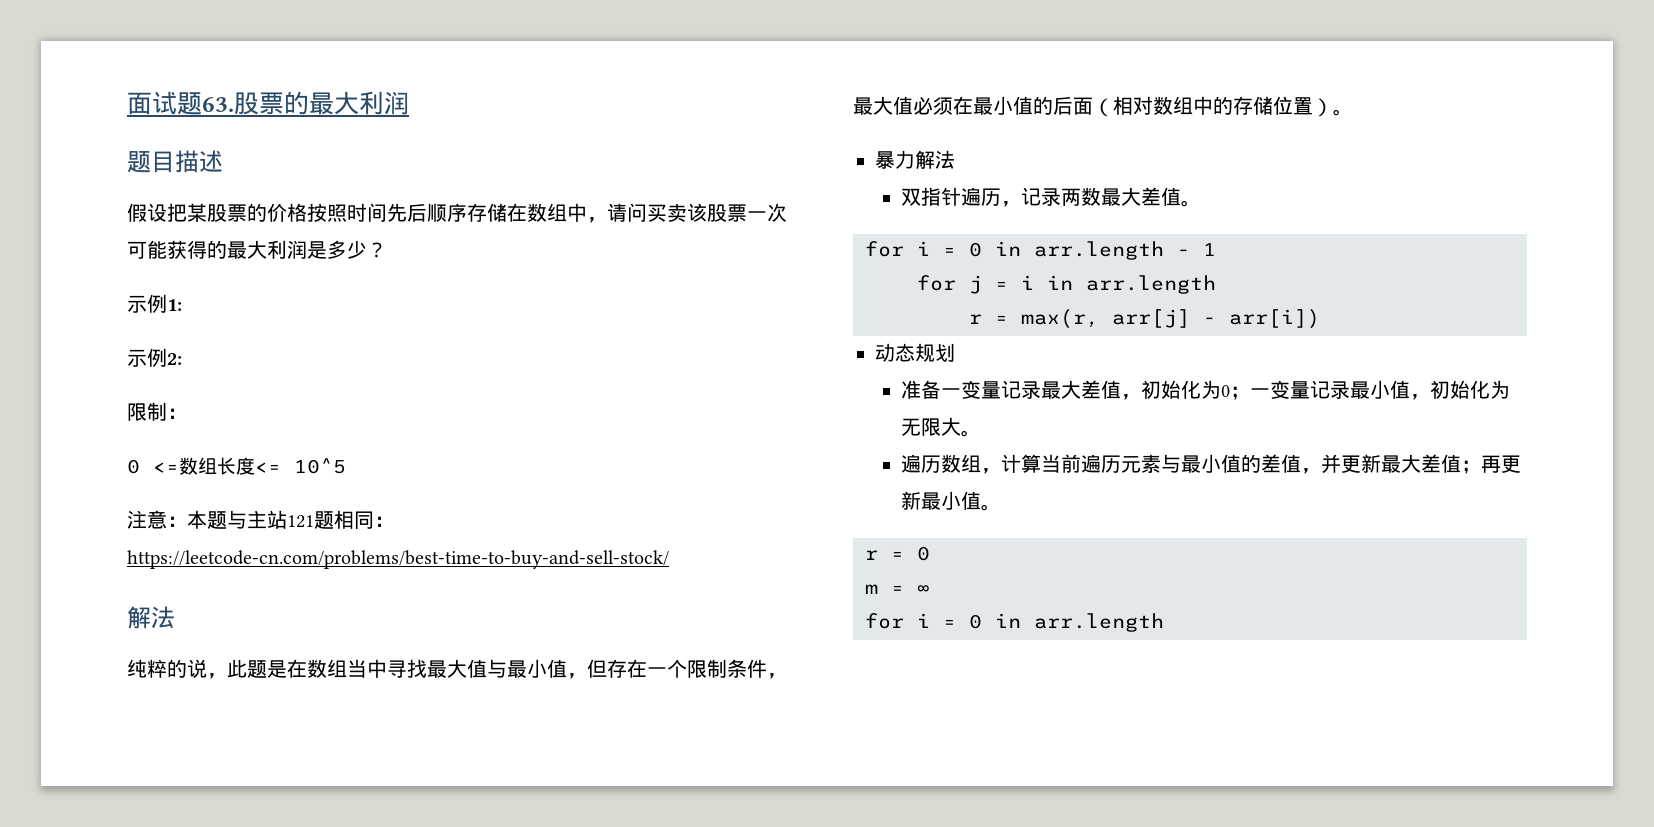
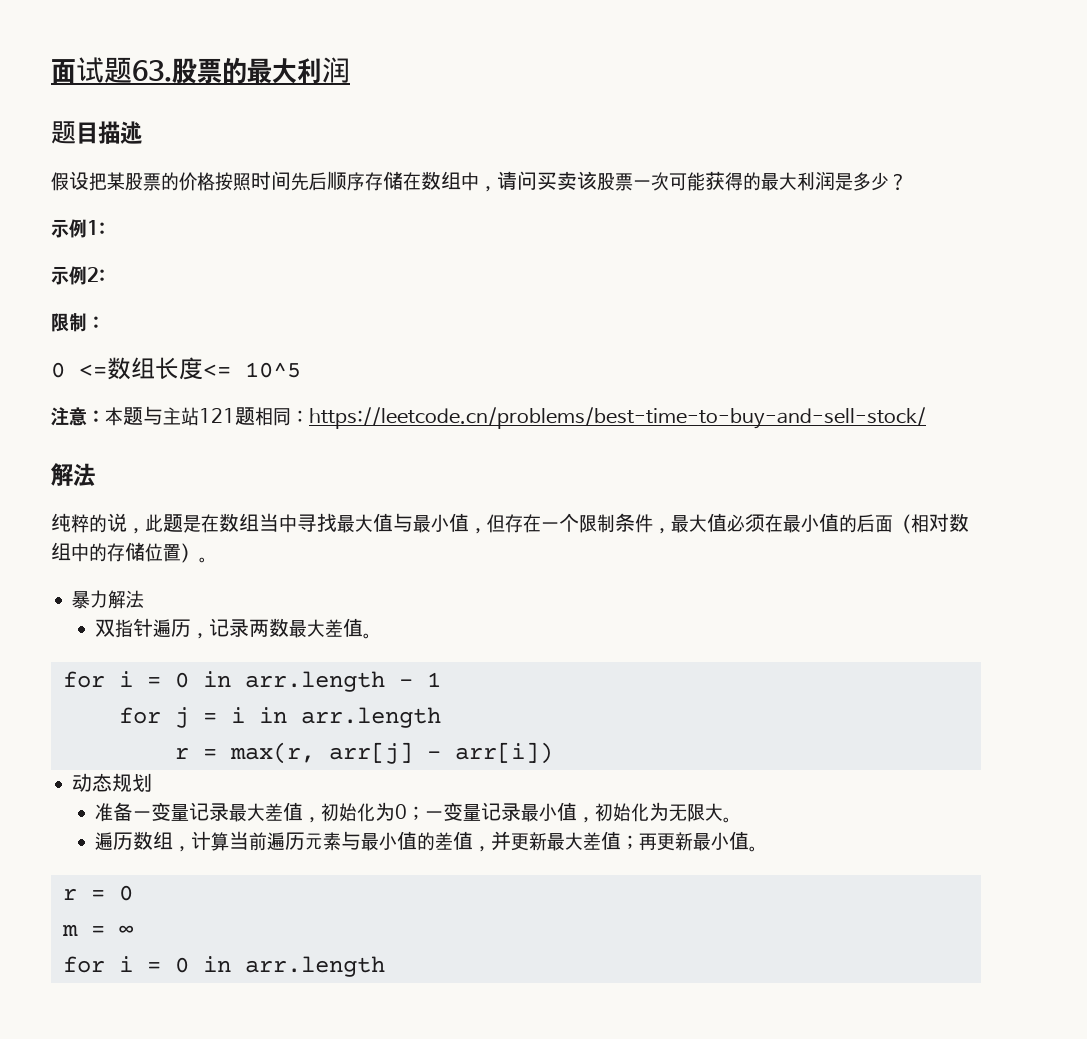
- 注意：本题与主站121题相同：https://leetcode-cn.com/problems/best-time-to-buy-and-sell-stock/
+ 注意：本题与主站121题相同：https://leetcode.cn/problems/best-time-to-buy-and-sell-stock/

